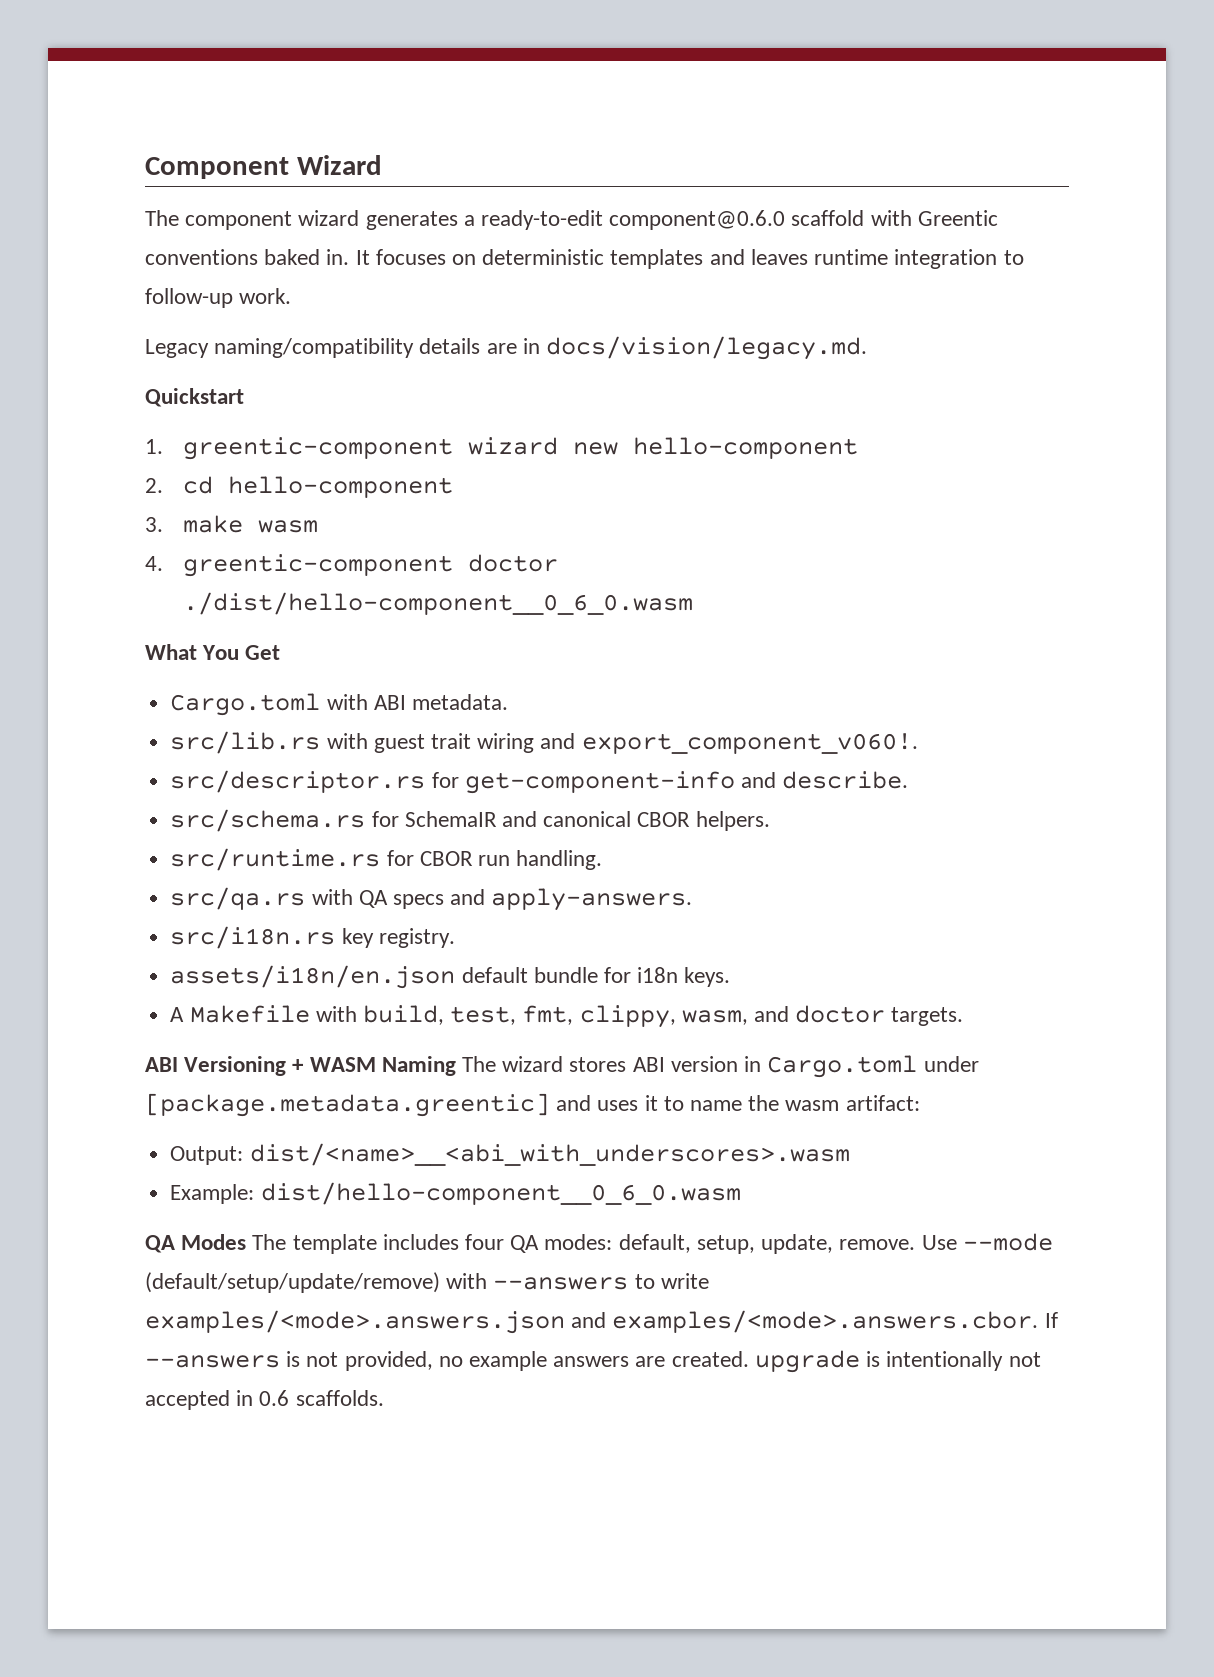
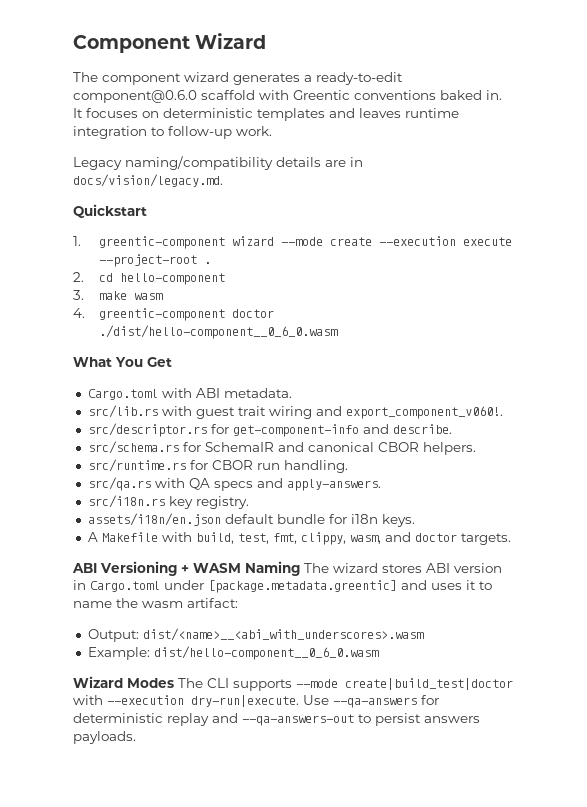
- 1. greentic-component wizard new hello-component
+ 1. greentic-component wizard --mode create --execution execute --project-root .
- QA Modes The template includes four QA modes: default, setup, update, remove. Use --mode (default/setup/update/remove) with --answers to write examples/<mode>.answers.json and examples/<mode>.answers.cbor. If --answers is not provided, no example answers are created. upgrade is intentionally not accepted in 0.6 scaffolds.
+ Wizard Modes The CLI supports --mode create|build_test|doctor with --execution dry-run|execute. Use --qa-answers for deterministic replay and --qa-answers-out to persist answers payloads.

